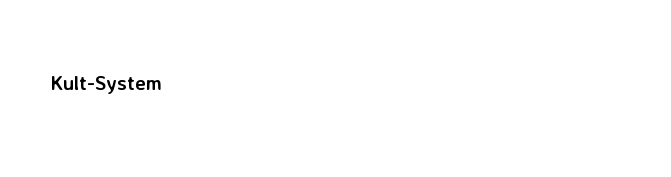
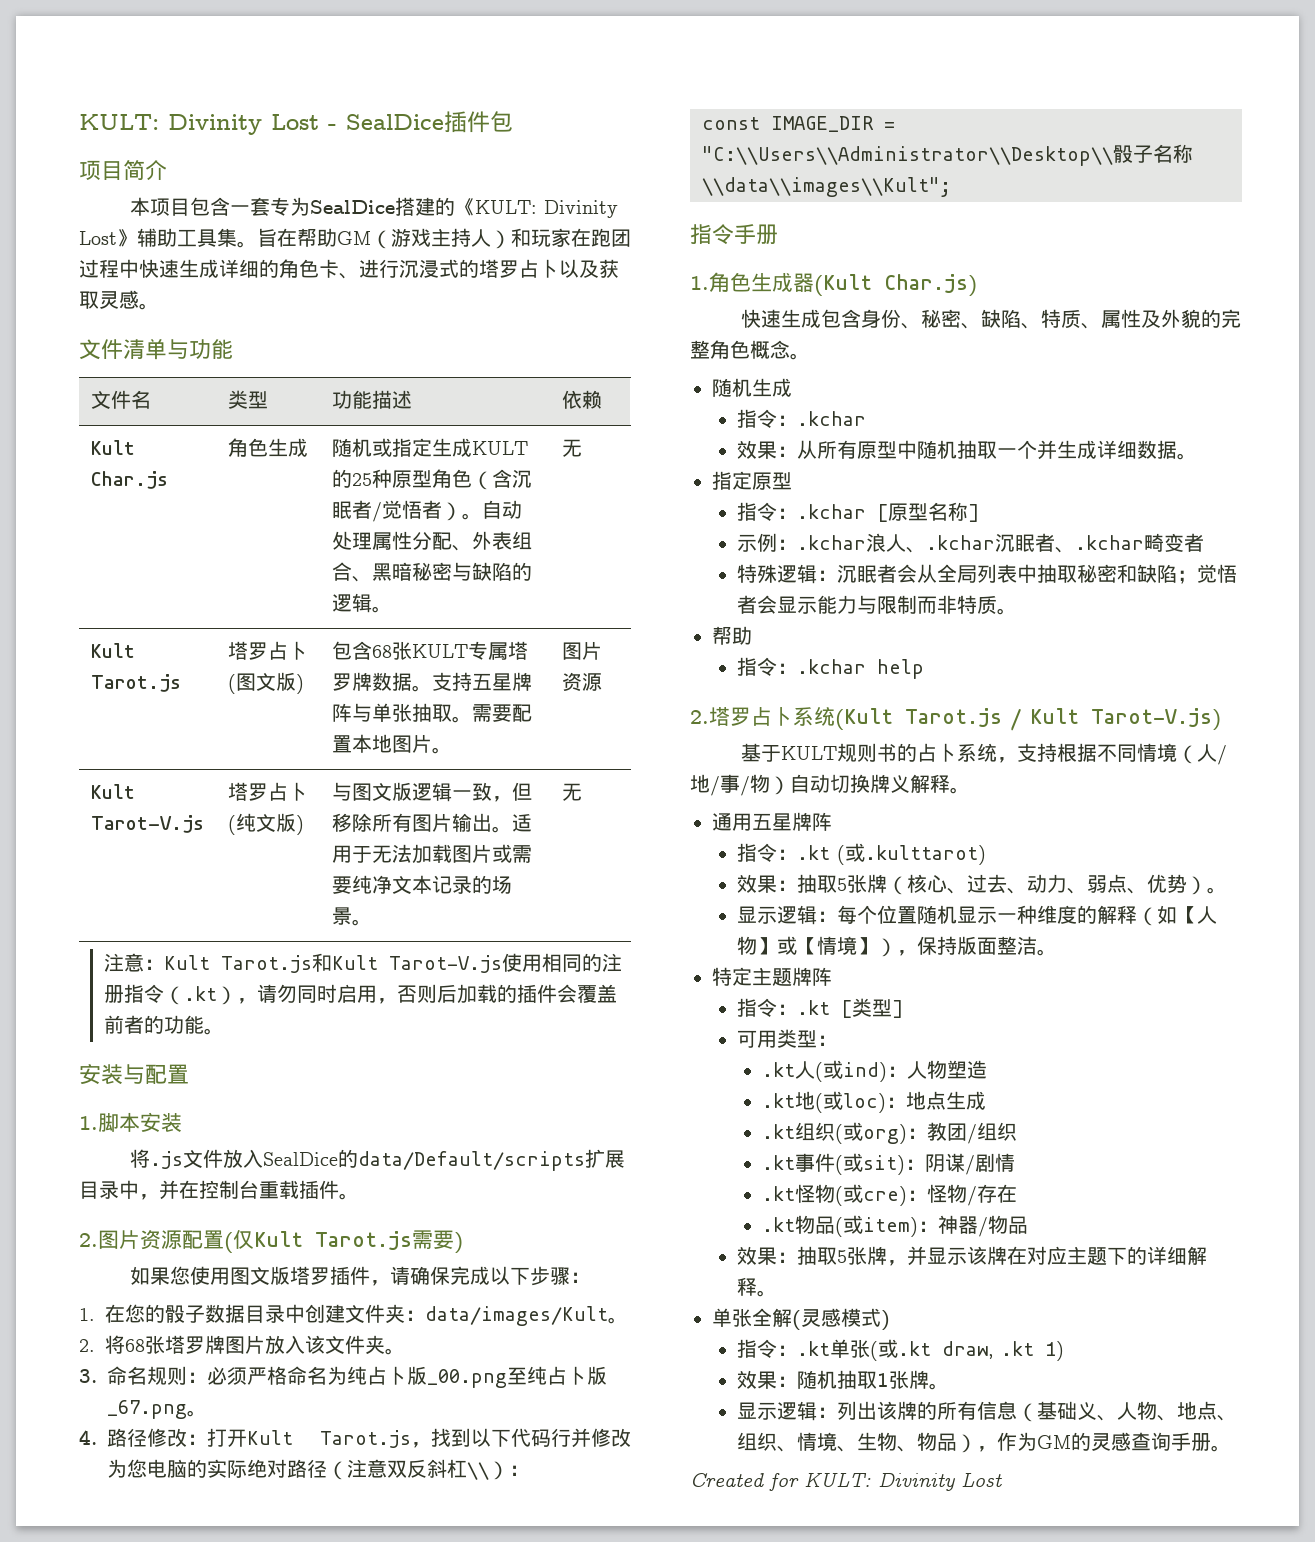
- Kult-System
+ KULT: Divinity Lost - SealDice插件包
+ 项目简介
+ 本项目包含一套专为SealDice搭建的《KULT: Divinity Lost》辅助工具集。旨在帮助GM（游戏主持人）和玩家在跑团过程中快速生成详细的角色卡、进行沉浸式的塔罗占卜以及获取灵感。
+ 文件清单与功能
+ 文件名 | 类型 | 功能描述 | 依赖
+ Kult Char.js | 角色生成 | 随机或指定生成KULT的25种原型角色（含沉眠者/觉悟者）。自动处理属性分配、外表组合、黑暗秘密与缺陷的逻辑。 | 无
+ Kult Tarot.js | 塔罗占卜(图文版) | 包含68张KULT专属塔罗牌数据。支持五星牌阵与单张抽取。需要配置本地图片。 | 图片资源
+ Kult Tarot-V.js | 塔罗占卜(纯文版) | 与图文版逻辑一致，但移除所有图片输出。适用于无法加载图片或需要纯净文本记录的场景。 | 无
+ 注意：Kult Tarot.js和Kult Tarot-V.js使用相同的注册指令（.kt），请勿同时启用，否则后加载的插件会覆盖前者的功能。
+ 安装与配置
+ 1.脚本安装
+ 将.js文件放入SealDice的data/Default/scripts扩展目录中，并在控制台重载插件。
+ 2.图片资源配置(仅Kult Tarot.js需要)
+ 如果您使用图文版塔罗插件，请确保完成以下步骤：
+ 1.在您的骰子数据目录中创建文件夹：data/images/Kult。
+ 2.将68张塔罗牌图片放入该文件夹。
+ 3.命名规则：必须严格命名为纯占卜版_00.png至纯占卜版_67.png。
+ 4.路径修改：打开Kult Tarot.js，找到以下代码行并修改为您电脑的实际绝对路径（注意双反斜杠\\）：
+ const IMAGE_DIR = "C:\\Users\\Administrator\\Desktop\\骰子名称\\data\\images\\Kult";
+ 指令手册
+ 1.角色生成器(Kult Char.js)
+ 快速生成包含身份、秘密、缺陷、特质、属性及外貌的完整角色概念。
+ 随机生成
+ 指令：.kchar
+ 效果：从所有原型中随机抽取一个并生成详细数据。
+ 指定原型
+ 指令：.kchar [原型名称]
+ 示例：.kchar浪人、.kchar沉眠者、.kchar畸变者
+ 特殊逻辑：沉眠者会从全局列表中抽取秘密和缺陷；觉悟者会显示能力与限制而非特质。
+ 帮助
+ 指令：.kchar help
+ 2.塔罗占卜系统(Kult Tarot.js / Kult Tarot-V.js)
+ 基于KULT规则书的占卜系统，支持根据不同情境（人/地/事/物）自动切换牌义解释。
+ 通用五星牌阵
+ 指令：.kt (或.kulttarot)
+ 效果：抽取5张牌（核心、过去、动力、弱点、优势）。
+ 显示逻辑：每个位置随机显示一种维度的解释（如【人物】或【情境】），保持版面整洁。
+ 特定主题牌阵
+ 指令：.kt [类型]
+ 可用类型：
+ .kt人(或ind)：人物塑造
+ .kt地(或loc)：地点生成
+ .kt组织(或org)：教团/组织
+ .kt事件(或sit)：阴谋/剧情
+ .kt怪物(或cre)：怪物/存在
+ .kt物品(或item)：神器/物品
+ 效果：抽取5张牌，并显示该牌在对应主题下的详细解释。
+ 单张全解(灵感模式)
+ 指令：.kt单张(或.kt draw, .kt 1)
+ 效果：随机抽取1张牌。
+ 显示逻辑：列出该牌的所有信息（基础义、人物、地点、组织、情境、生物、物品），作为GM的灵感查询手册。
+ Created for KULT: Divinity Lost

